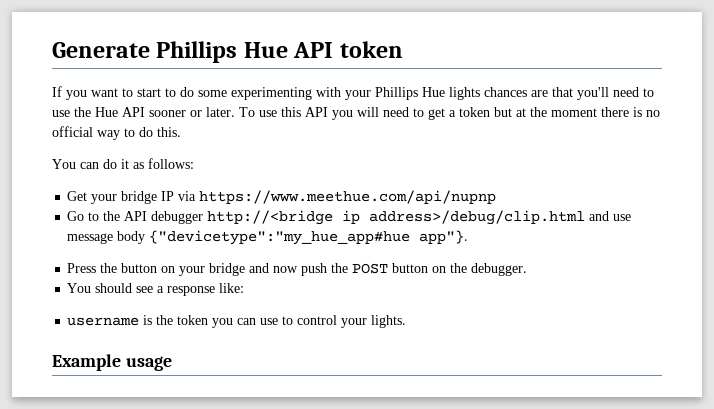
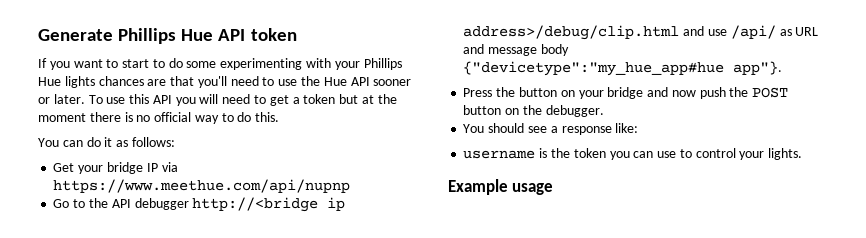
- Go to the API debugger http://<bridge ip address>/debug/clip.html and use message body {"devicetype":"my_hue_app#hue app"}.
+ Go to the API debugger http://<bridge ip address>/debug/clip.html and use /api/ as URL and message body {"devicetype":"my_hue_app#hue app"}.

